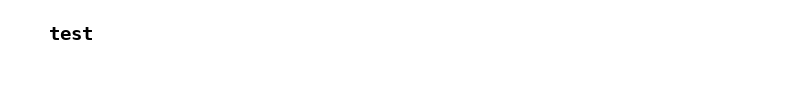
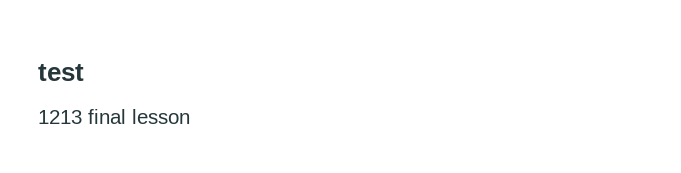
+ 1213 final lesson

